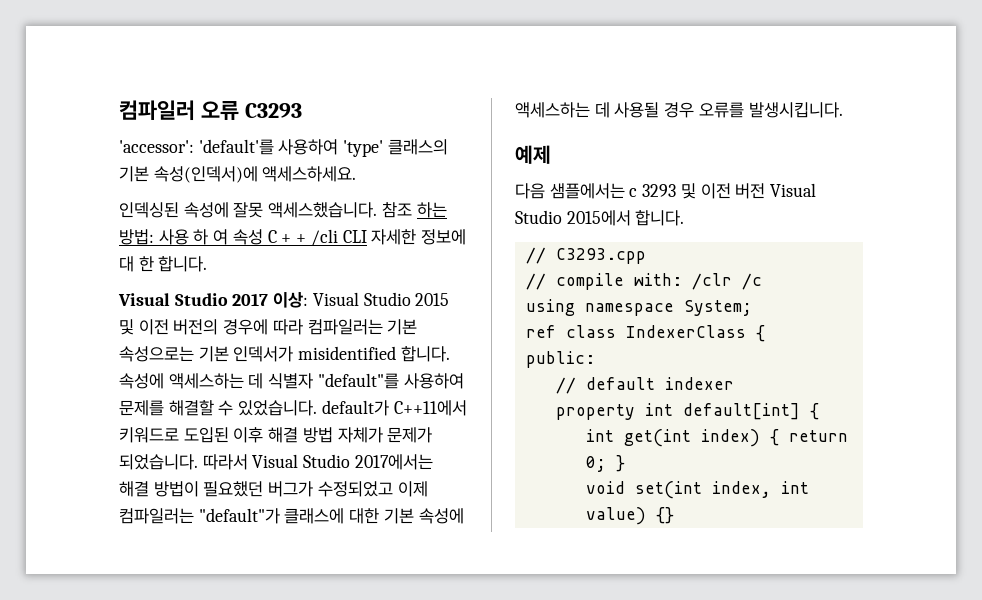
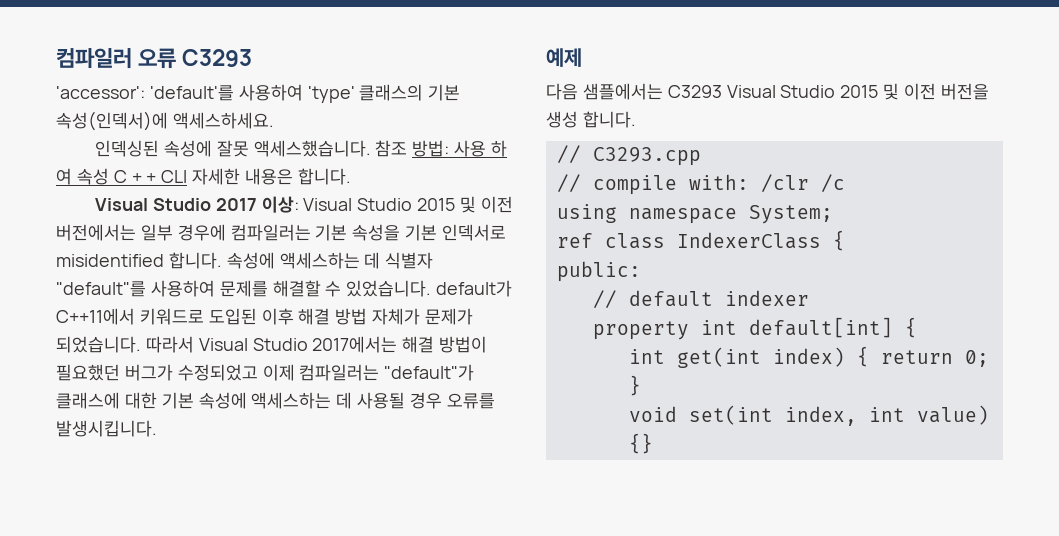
- 참조 하는 방법: 사용 하 여 속성 C + + /cli CLI 자세한 정보에 대 한 합니다.
+ 참조 방법: 사용 하 여 속성 C + + CLI 자세한 내용은 합니다.
- Visual Studio 2017 이상: Visual Studio 2015 및 이전 버전의 경우에 따라 컴파일러는 기본 속성으로는 기본 인덱서가 misidentified 합니다.
+ Visual Studio 2017 이상: Visual Studio 2015 및 이전 버전에서는 일부 경우에 컴파일러는 기본 속성을 기본 인덱서로 misidentified 합니다.
- 다음 샘플에서는 c 3293 및 이전 버전 Visual Studio 2015에서 합니다.
+ 다음 샘플에서는 C3293 Visual Studio 2015 및 이전 버전을 생성 합니다.

